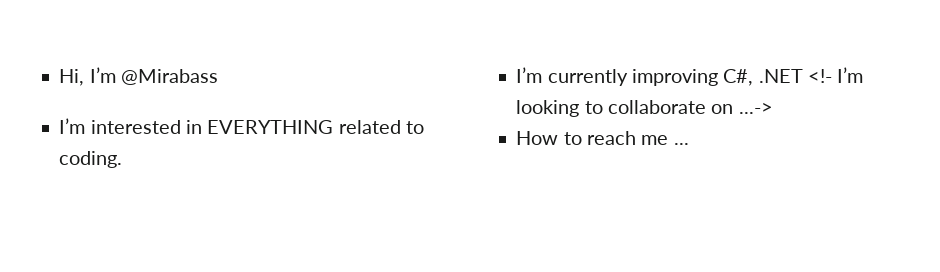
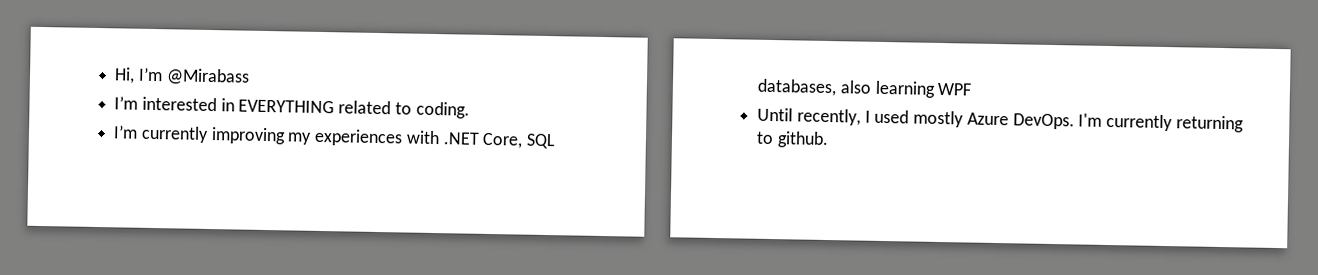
- I’m currently improving C#, .NET <!- I’m looking to collaborate on ...->
- How to reach me ...
+ I’m currently improving my experiences with .NET Core, SQL databases, also learning WPF
+ Until recently, I used mostly Azure DevOps. I'm currently returning to github.

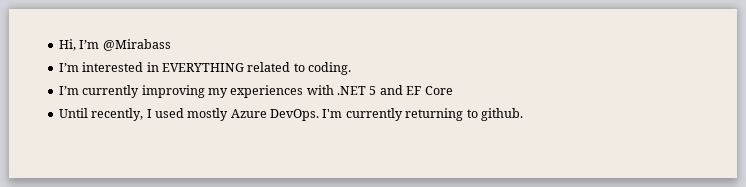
- I’m currently improving my experiences with .NET Core, SQL databases, also learning WPF
+ I’m currently improving my experiences with .NET 5 and EF Core

